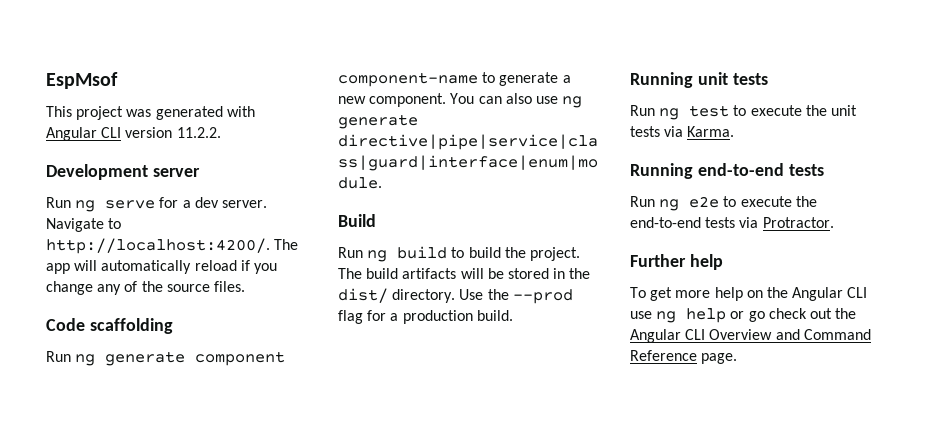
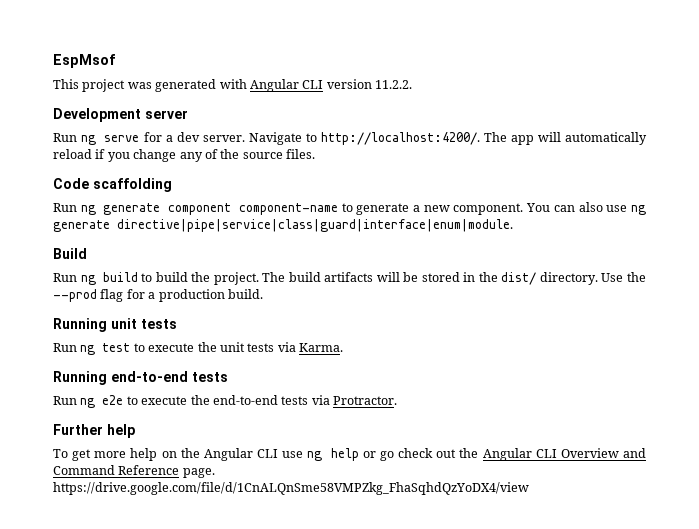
- To get more help on the Angular CLI use ng help or go check out the Angular CLI Overview and Command Reference page.
+ To get more help on the Angular CLI use ng help or go check out the Angular CLI Overview and Command Reference page. https://drive.google.com/file/d/1CnALQnSme58VMPZkg_FhaSqhdQzYoDX4/view

